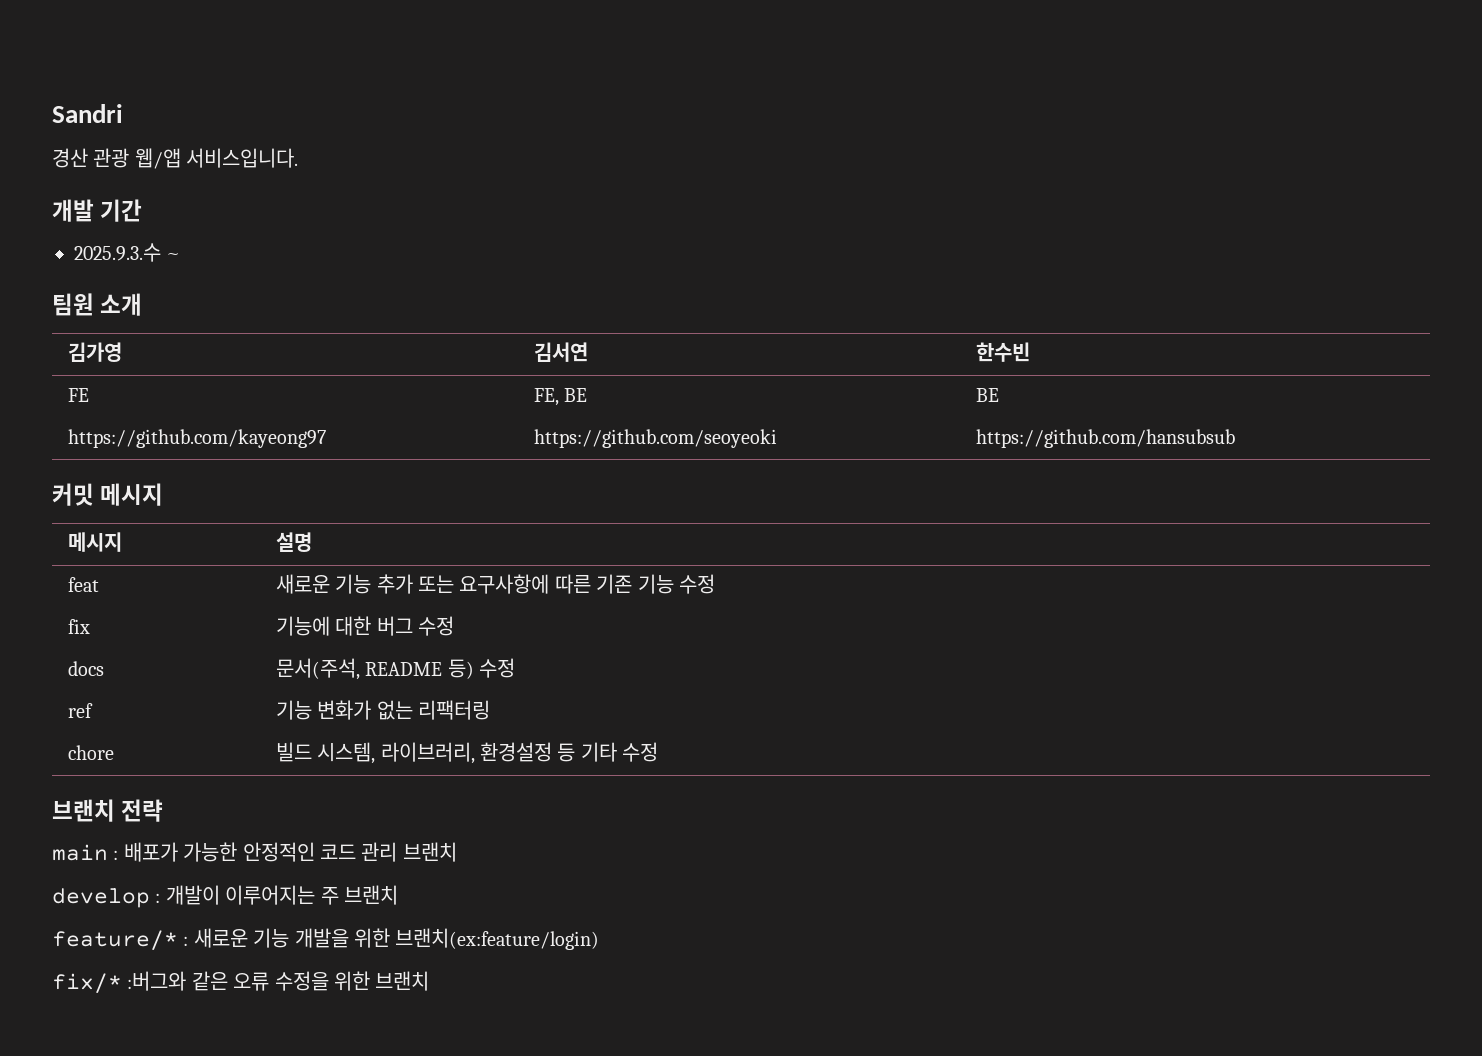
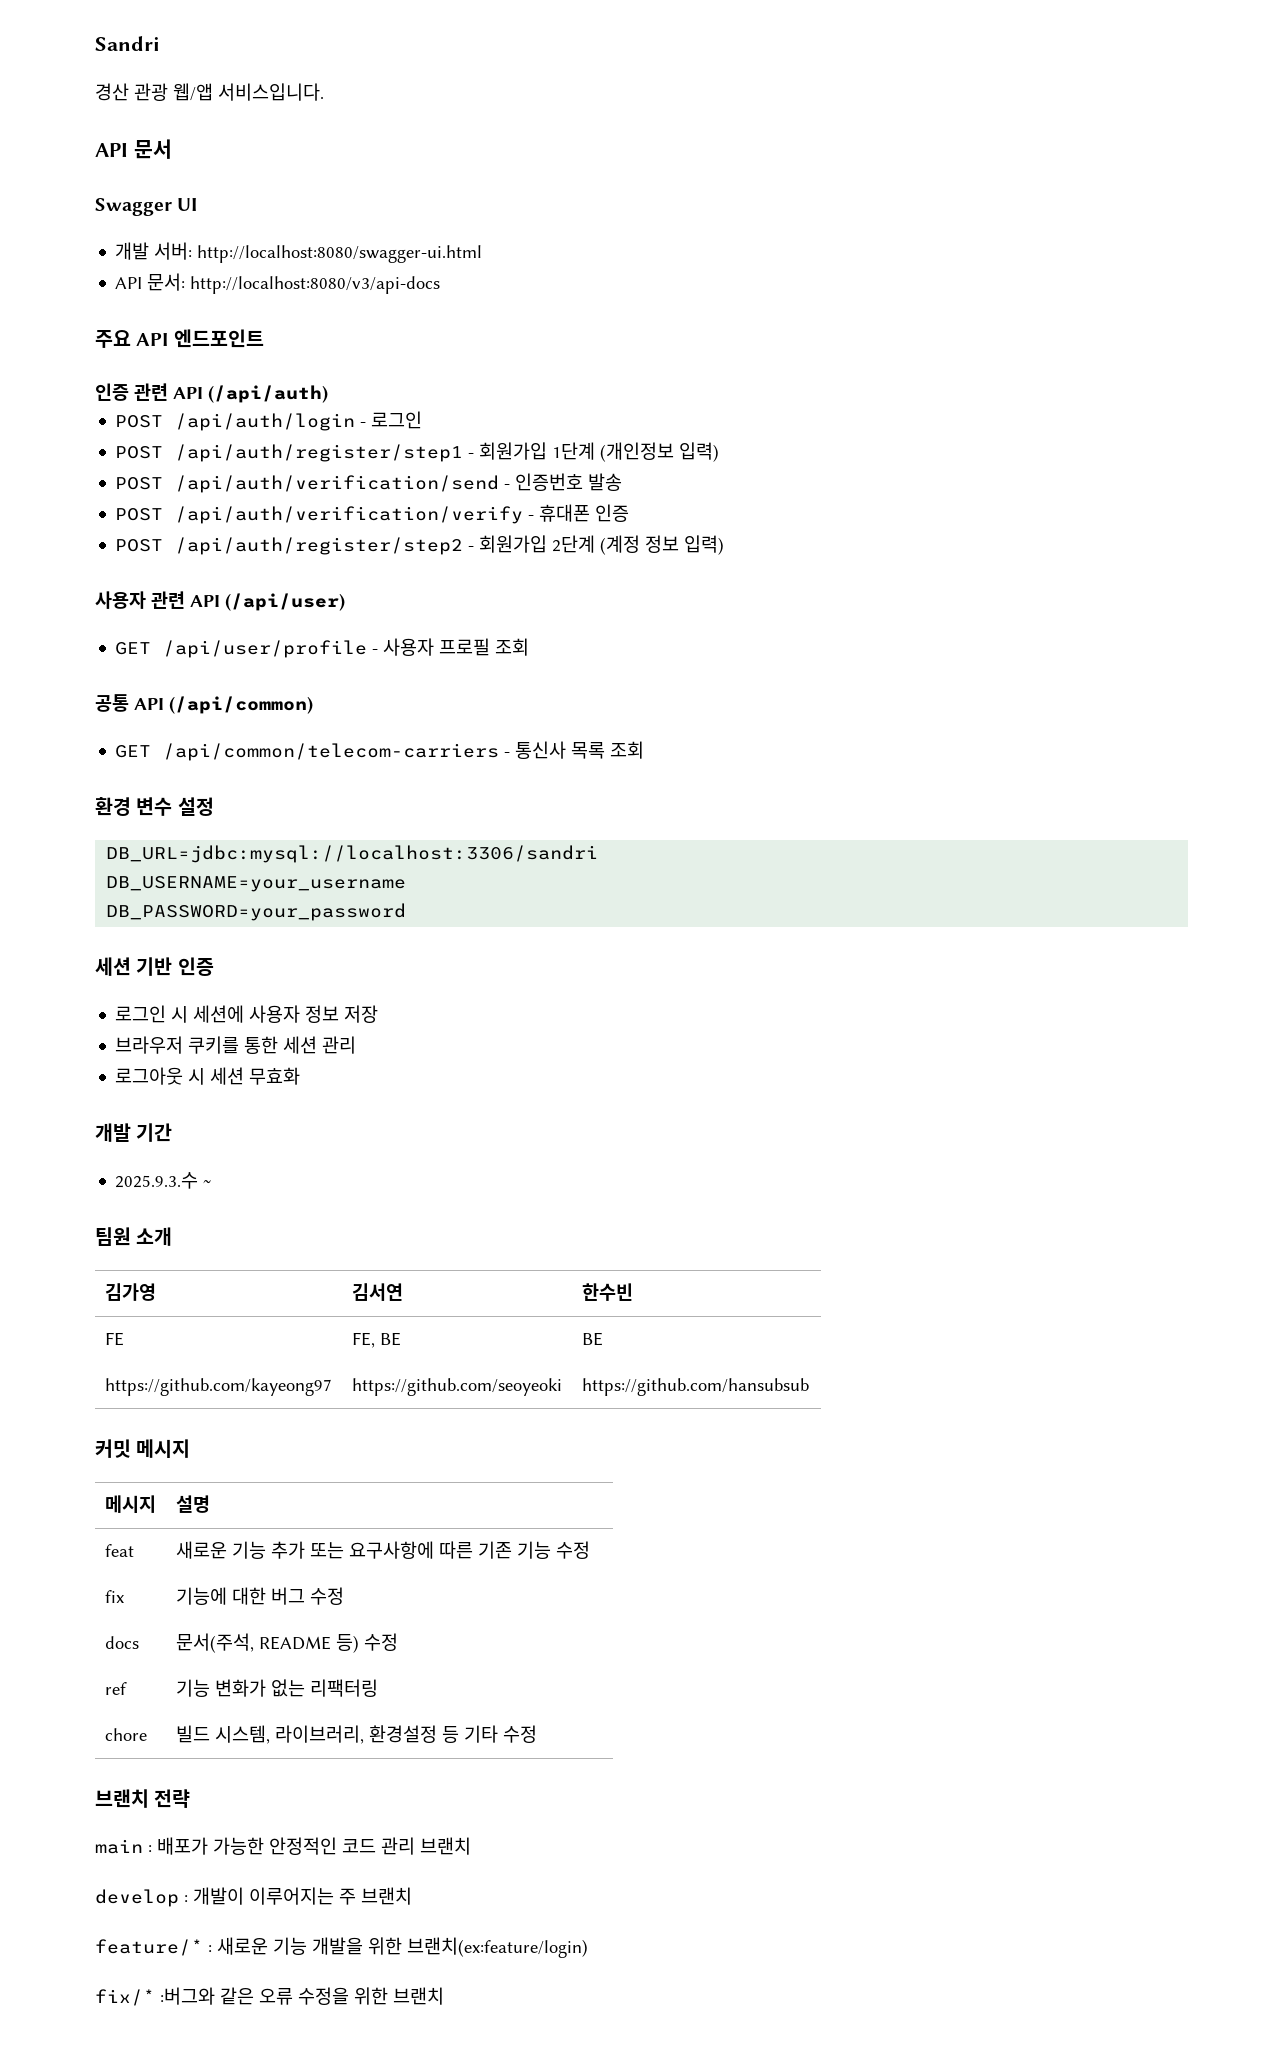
+ API 문서
+ Swagger UI
+ 개발 서버: http://localhost:8080/swagger-ui.html
+ API 문서: http://localhost:8080/v3/api-docs
+ 주요 API 엔드포인트
+ 인증 관련 API (/api/auth)
+ POST /api/auth/login - 로그인
+ POST /api/auth/register/step1 - 회원가입 1단계 (개인정보 입력)
+ POST /api/auth/verification/send - 인증번호 발송
+ POST /api/auth/verification/verify - 휴대폰 인증
+ POST /api/auth/register/step2 - 회원가입 2단계 (계정 정보 입력)
+ 사용자 관련 API (/api/user)
+ GET /api/user/profile - 사용자 프로필 조회
+ 공통 API (/api/common)
+ GET /api/common/telecom-carriers - 통신사 목록 조회
+ 환경 변수 설정
+ DB_URL=jdbc:mysql://localhost:3306/sandri
+ DB_USERNAME=your_username
+ DB_PASSWORD=your_password
+ 세션 기반 인증
+ 로그인 시 세션에 사용자 정보 저장
+ 브라우저 쿠키를 통한 세션 관리
+ 로그아웃 시 세션 무효화

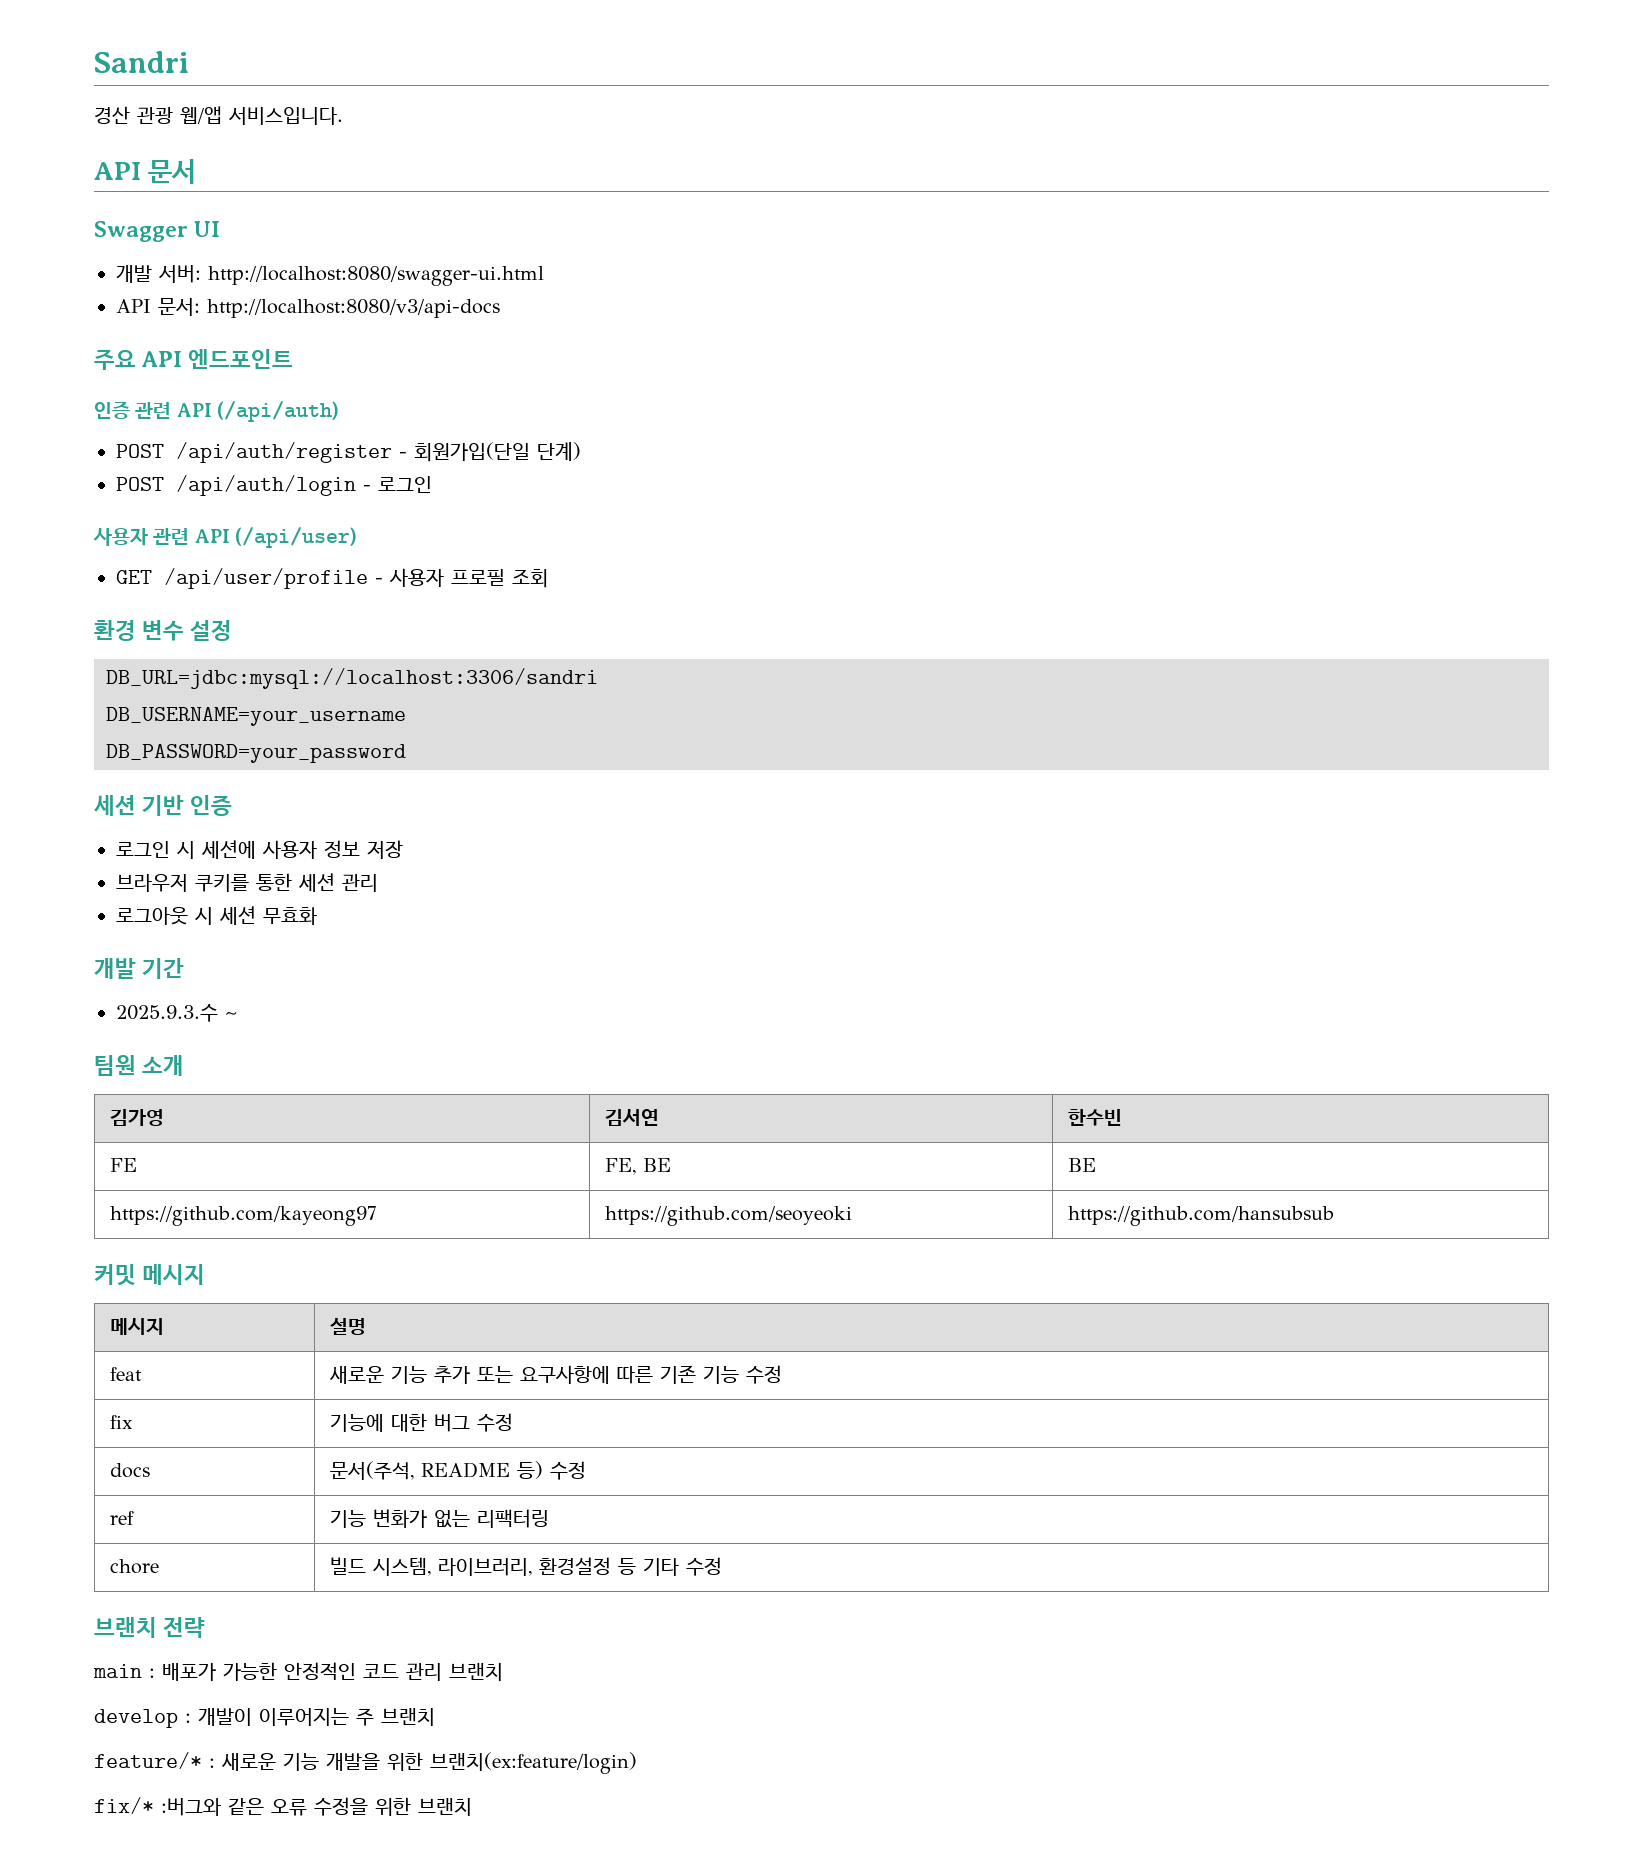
+ POST /api/auth/register - 회원가입(단일 단계)
- POST /api/auth/register/step1 - 회원가입 1단계 (개인정보 입력)
- POST /api/auth/verification/send - 인증번호 발송
- POST /api/auth/verification/verify - 휴대폰 인증
- POST /api/auth/register/step2 - 회원가입 2단계 (계정 정보 입력)
- 공통 API (/api/common)
- GET /api/common/telecom-carriers - 통신사 목록 조회

